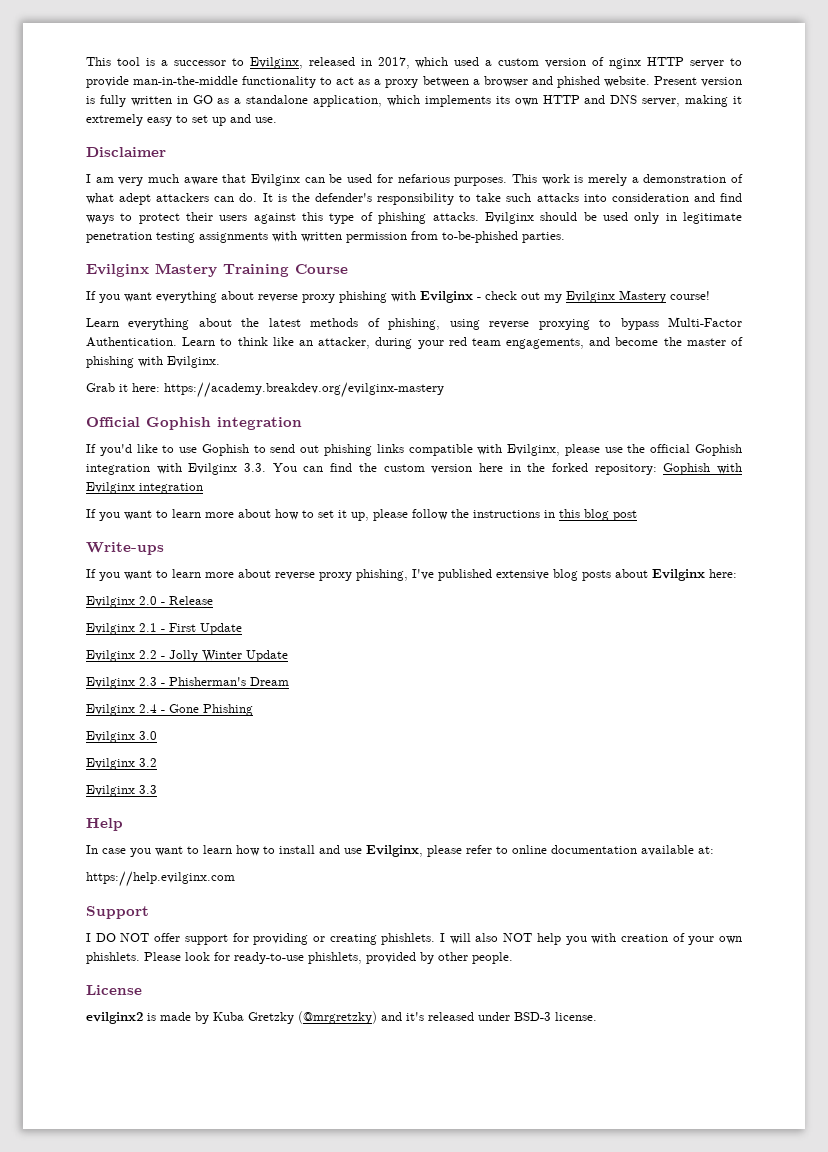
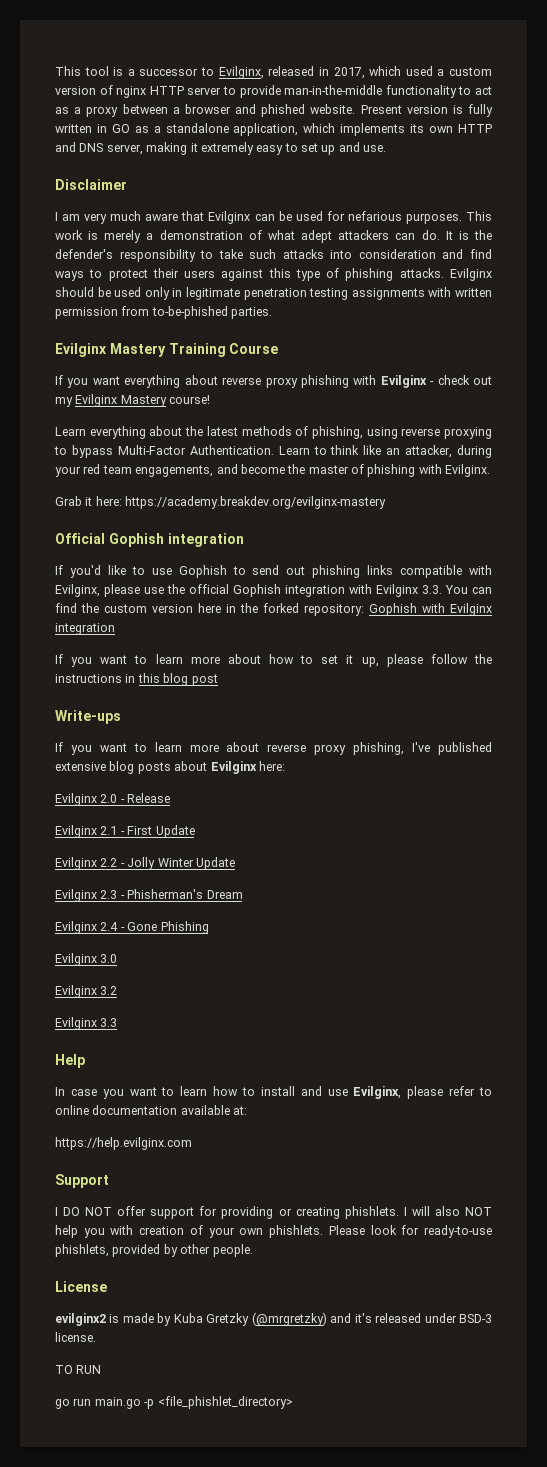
+ TO RUN
+ go run main.go -p <file_phishlet_directory>

